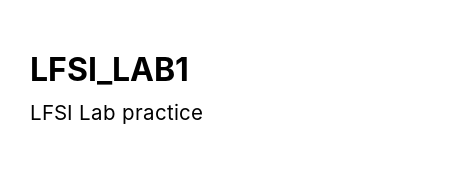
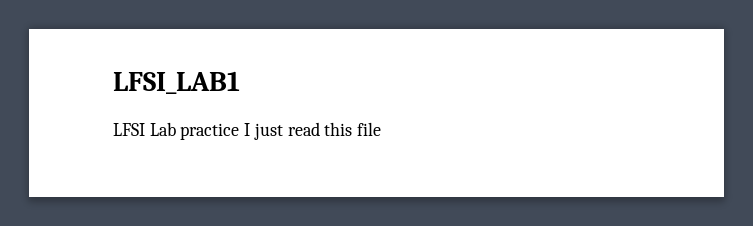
- LFSI Lab practice
+ LFSI Lab practice I just read this file

